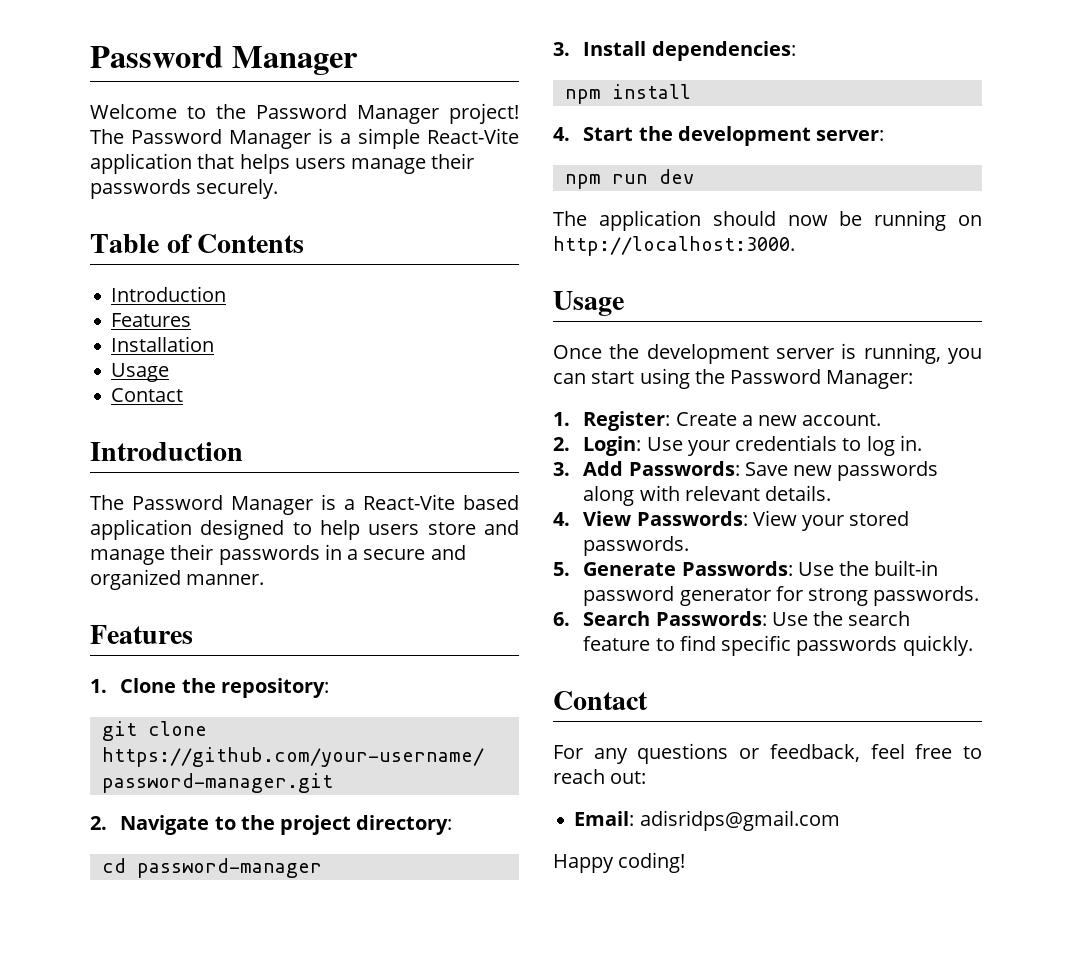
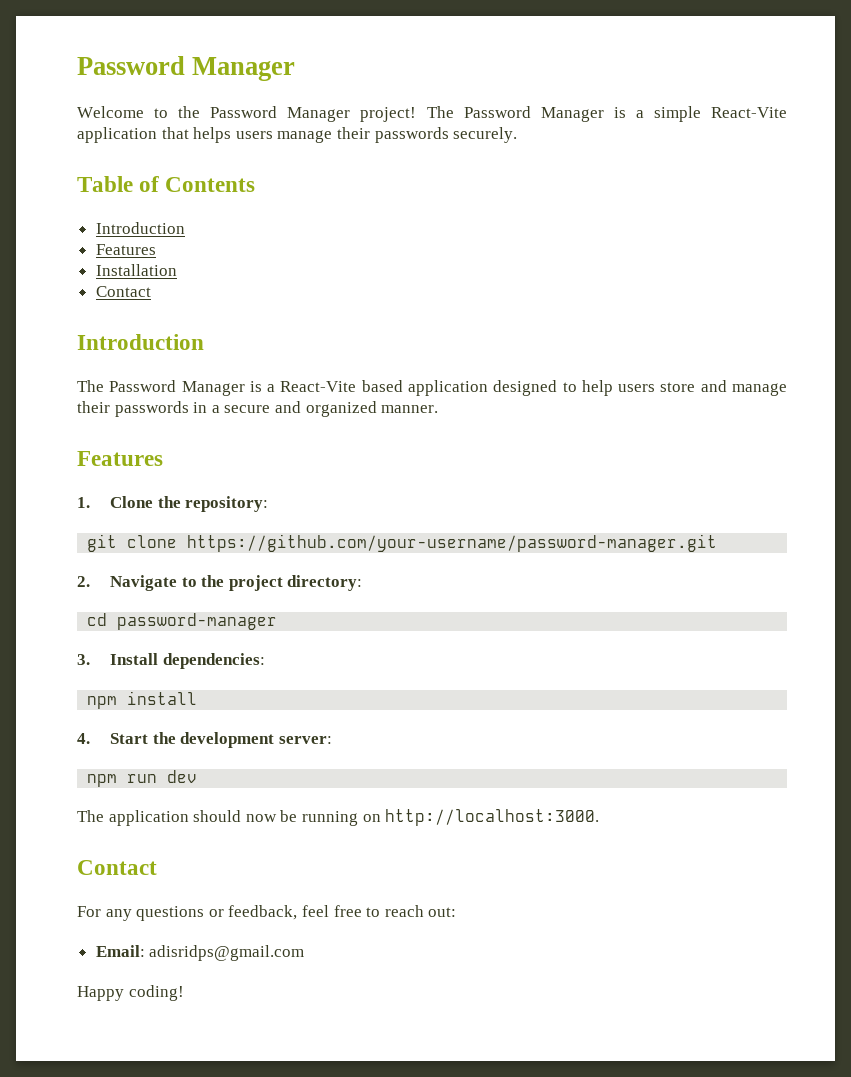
  Installation
- Usage
  The application should now be running on http://localhost:3000.
- Usage
- Once the development server is running, you can start using the Password Manager:
- 1. Register: Create a new account.
- 2. Login: Use your credentials to log in.
- 3. Add Passwords: Save new passwords along with relevant details.
- 4. View Passwords: View your stored passwords.
- 5. Generate Passwords: Use the built-in password generator for strong passwords.
- 6. Search Passwords: Use the search feature to find specific passwords quickly.

